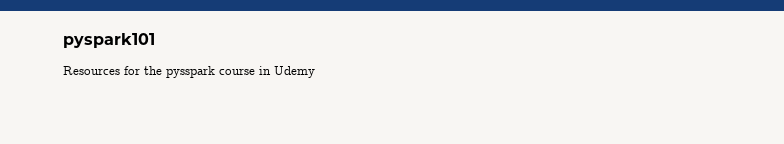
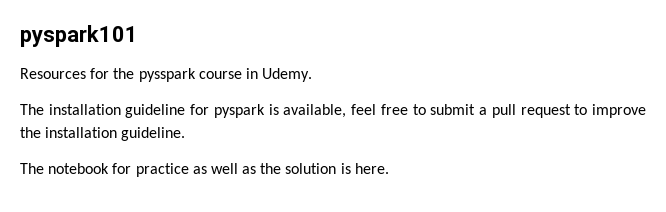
- Resources for the pysspark course in Udemy
+ Resources for the pysspark course in Udemy.
+ The installation guideline for pyspark is available, feel free to submit a pull request to improve the installation guideline.
+ The notebook for practice as well as the solution is here.

